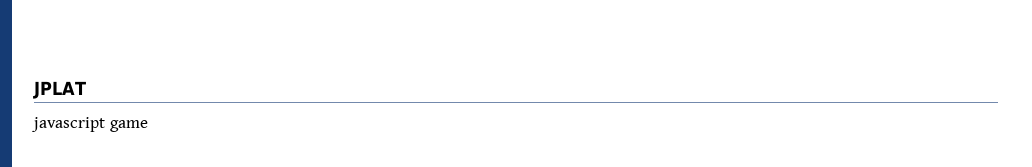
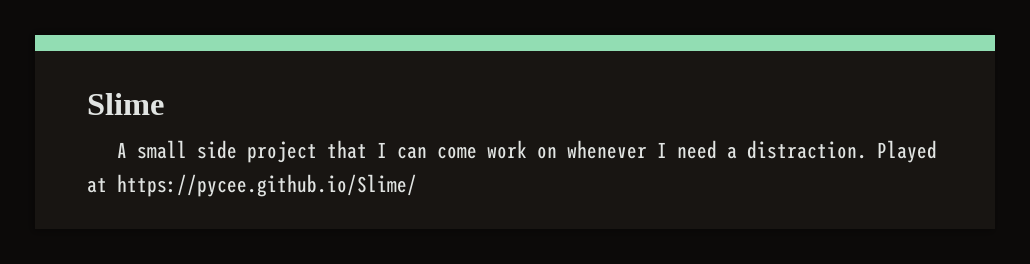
- JPLAT
- javascript game
+ Slime
+ A small side project that I can come work on whenever I need a distraction. Played at https://pycee.github.io/Slime/

